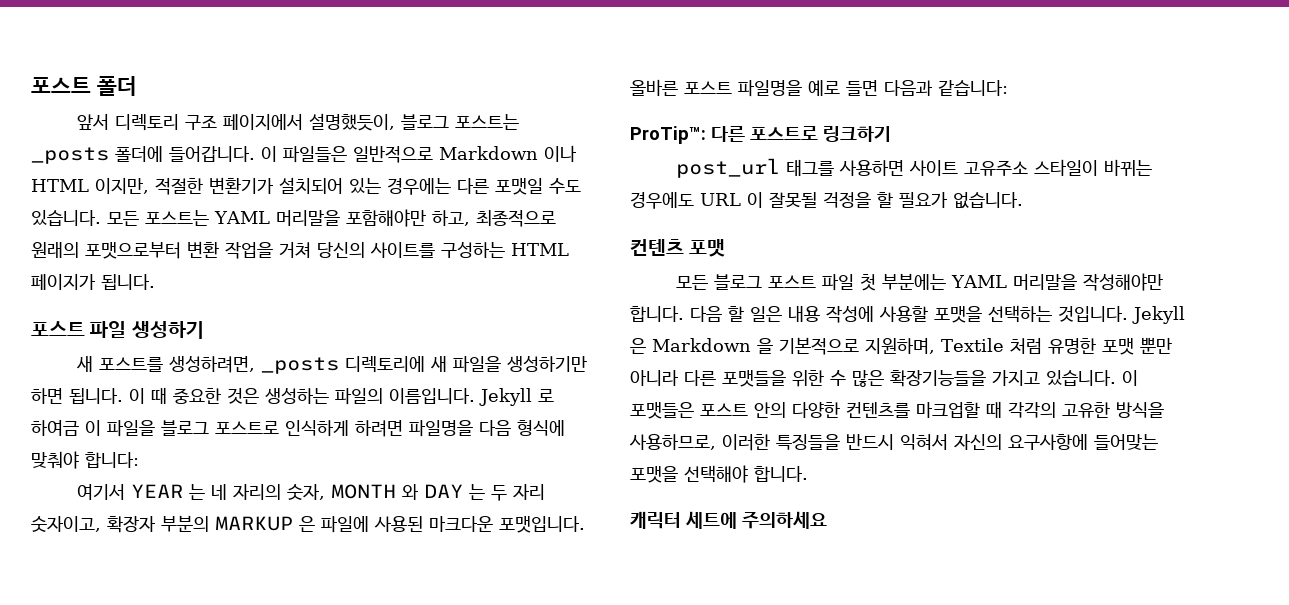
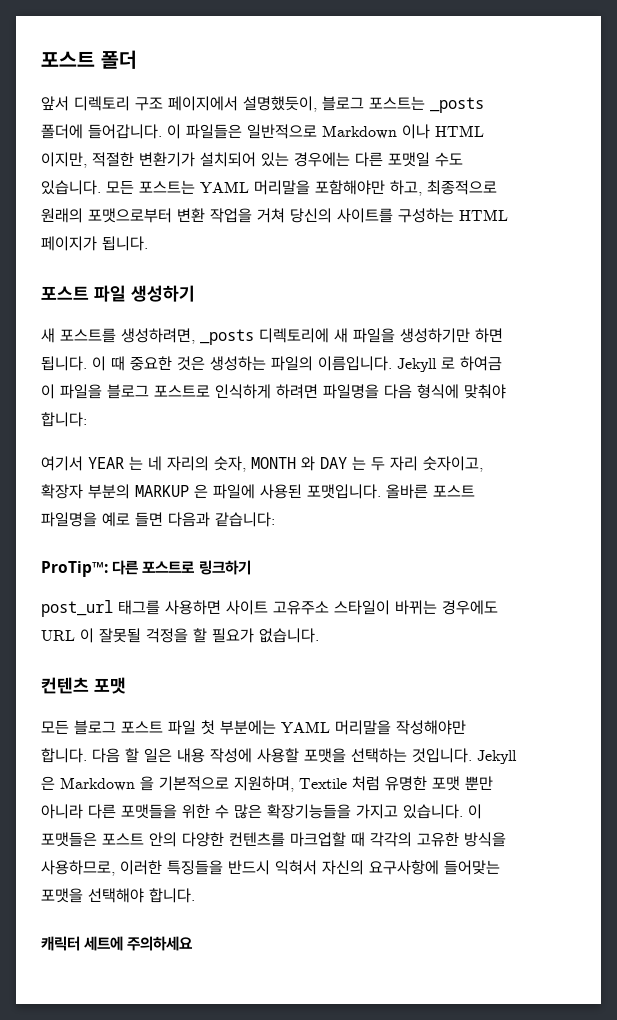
- 여기서 YEAR 는 네 자리의 숫자, MONTH 와 DAY 는 두 자리 숫자이고, 확장자 부분의 MARKUP 은 파일에 사용된 마크다운 포맷입니다.
+ 여기서 YEAR 는 네 자리의 숫자, MONTH 와 DAY 는 두 자리 숫자이고, 확장자 부분의 MARKUP 은 파일에 사용된 포맷입니다.

